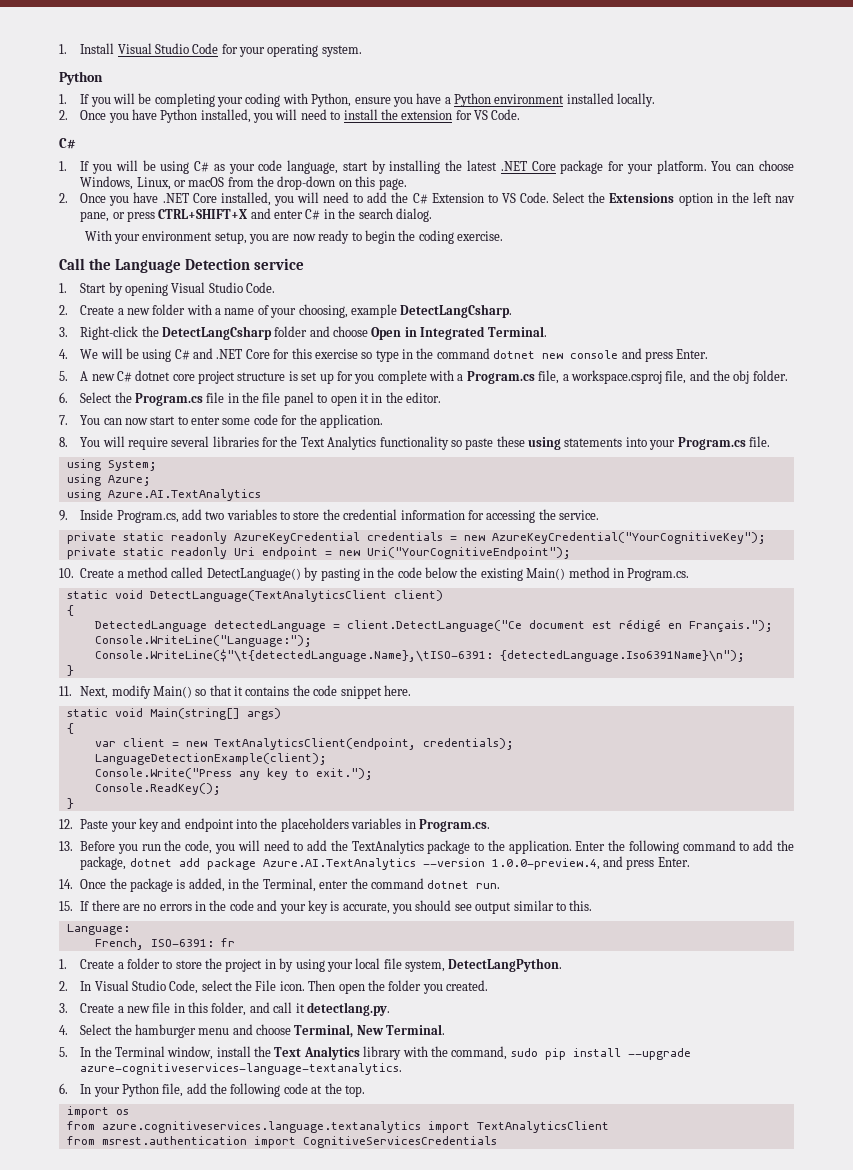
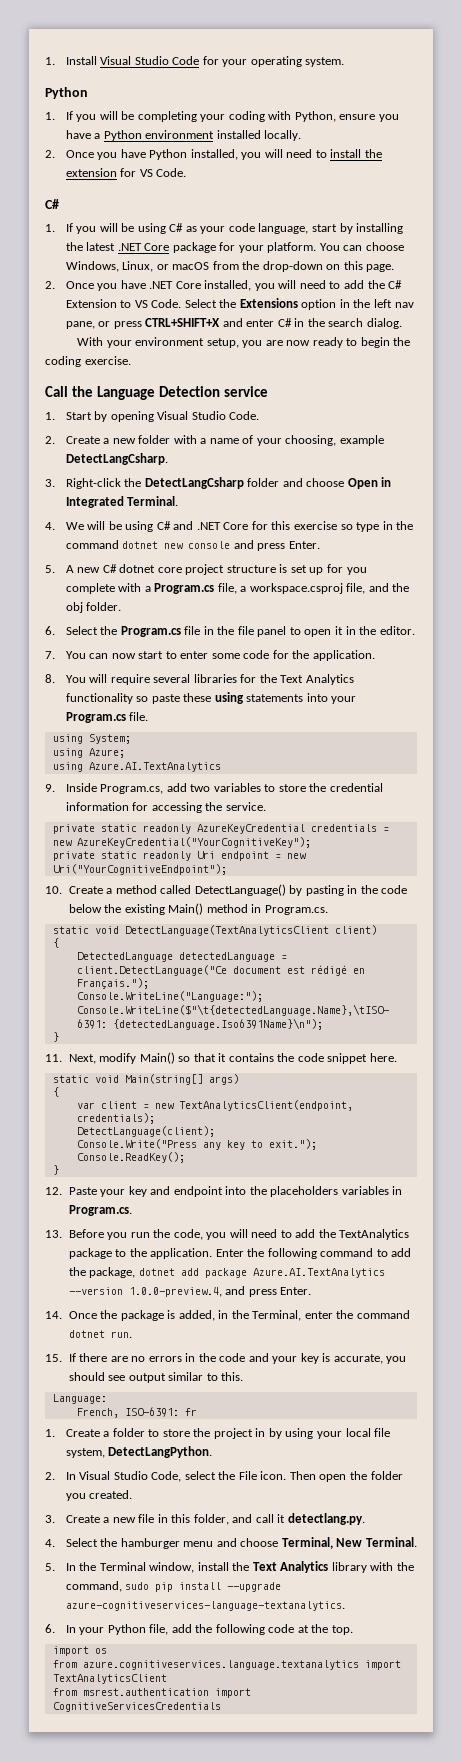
- LanguageDetectionExample(client);
+ DetectLanguage(client);

